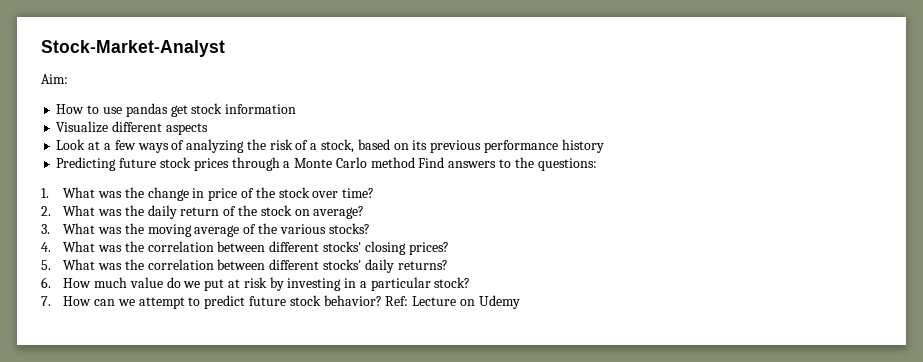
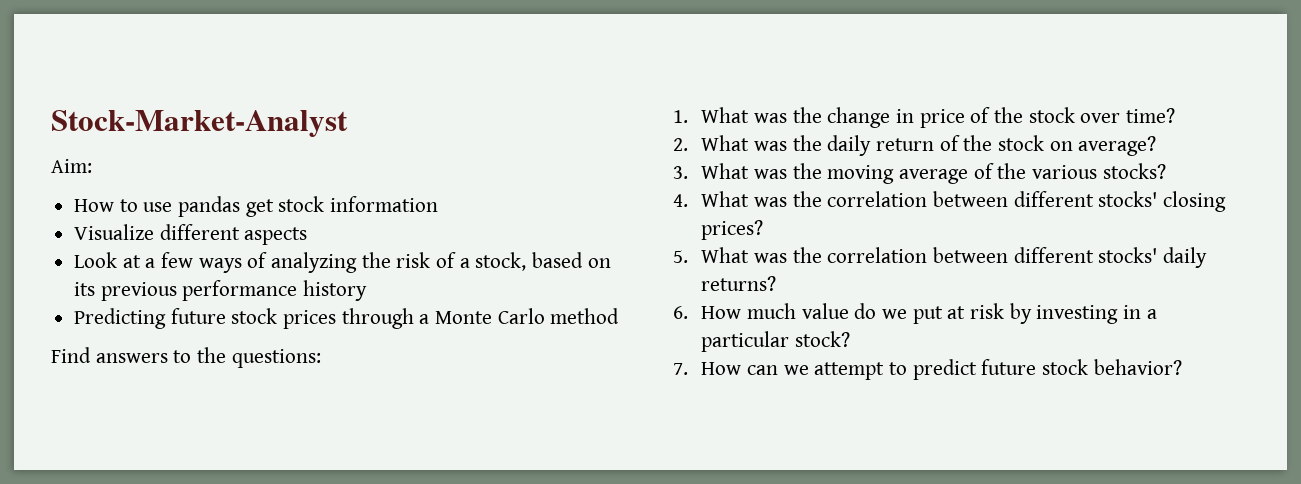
- Predicting future stock prices through a Monte Carlo method Find answers to the questions:
+ Predicting future stock prices through a Monte Carlo method
+ Find answers to the questions:
- Ref: Lecture on Udemy

